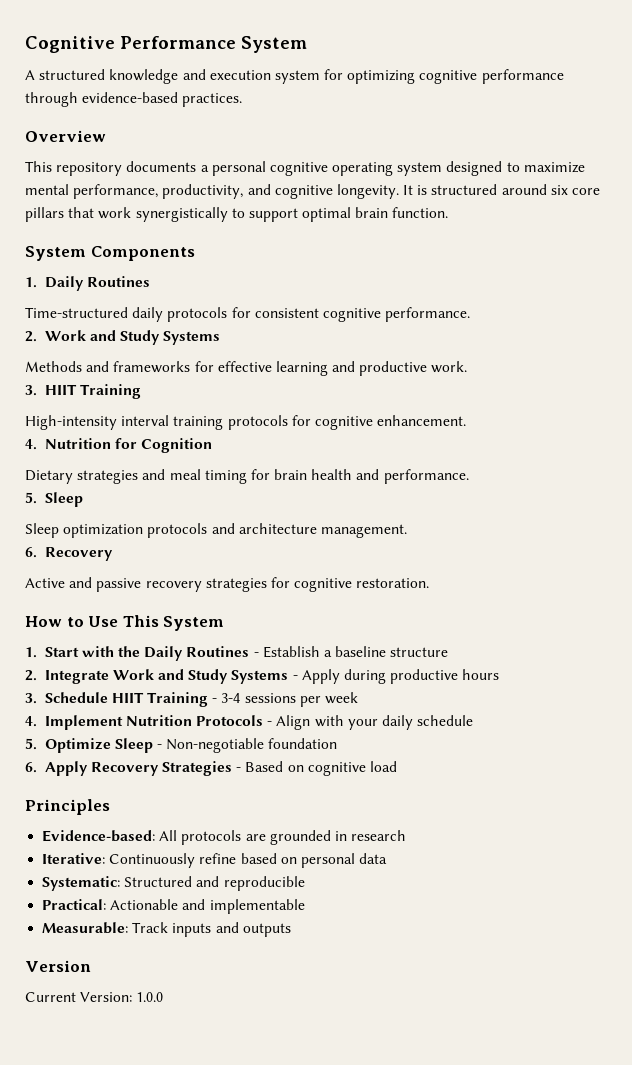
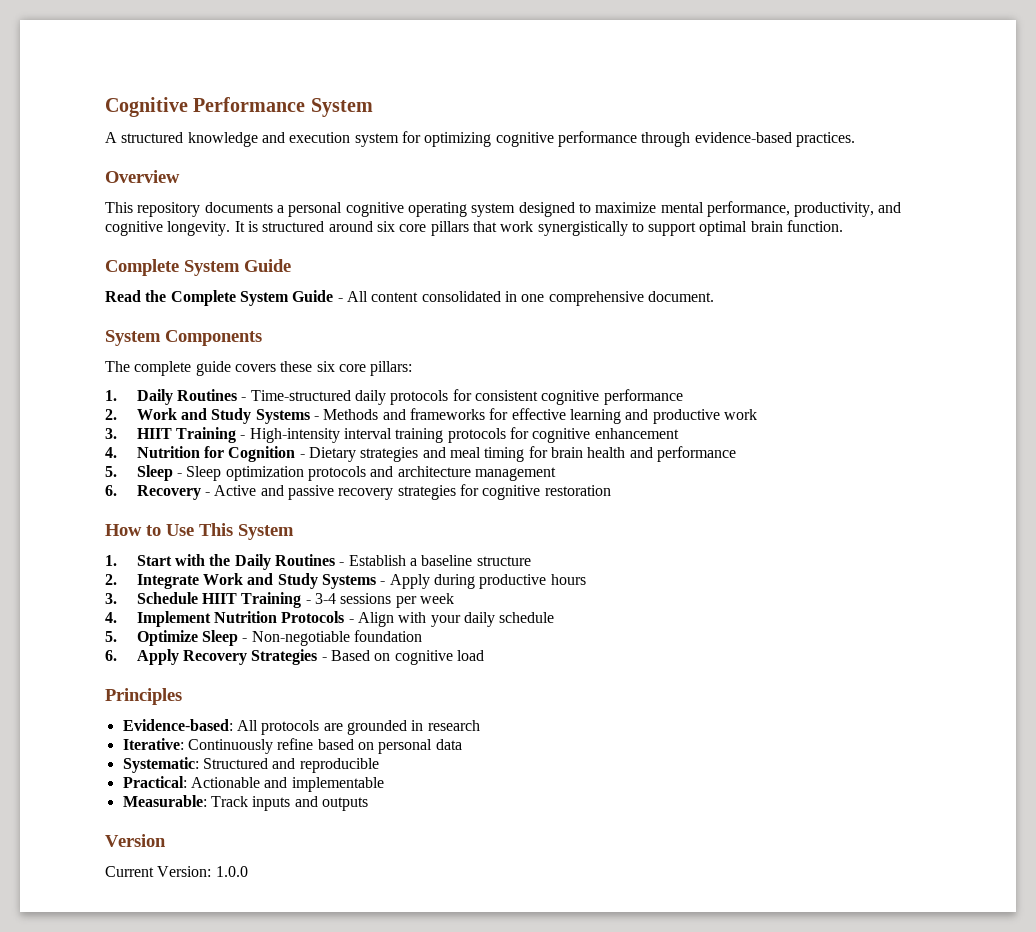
  It is structured around six core pillars that work synergistically to support optimal brain function.
+ Complete System Guide
+ Read the Complete System Guide - All content consolidated in one comprehensive document.
  System Components
+ The complete guide covers these six core pillars:
- 1. Daily Routines
- Time-structured daily protocols for consistent cognitive performance.
+ 1. Daily Routines - Time-structured daily protocols for consistent cognitive performance
- 2. Work and Study Systems
- Methods and frameworks for effective learning and productive work.
+ 2. Work and Study Systems - Methods and frameworks for effective learning and productive work
- 3. HIIT Training
- High-intensity interval training protocols for cognitive enhancement.
+ 3. HIIT Training - High-intensity interval training protocols for cognitive enhancement
- 4. Nutrition for Cognition
- Dietary strategies and meal timing for brain health and performance.
+ 4. Nutrition for Cognition - Dietary strategies and meal timing for brain health and performance
- 5. Sleep
- Sleep optimization protocols and architecture management.
+ 5. Sleep - Sleep optimization protocols and architecture management
- 6. Recovery
- Active and passive recovery strategies for cognitive restoration.
+ 6. Recovery - Active and passive recovery strategies for cognitive restoration

